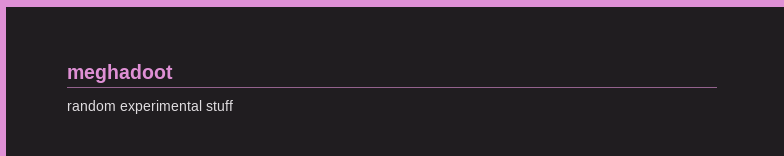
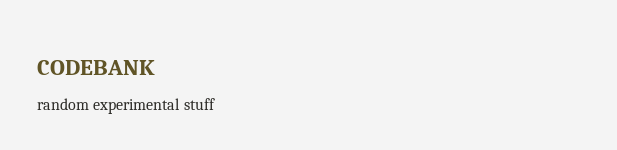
- meghadoot
+ CODEBANK

